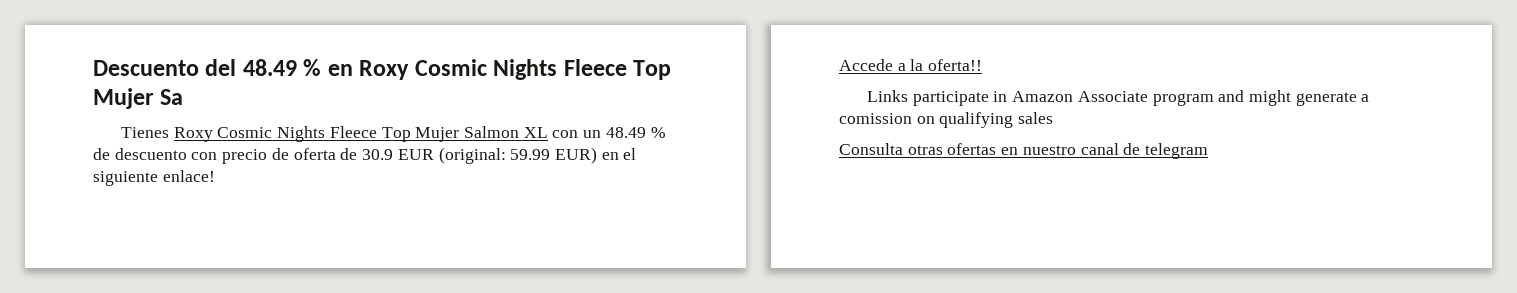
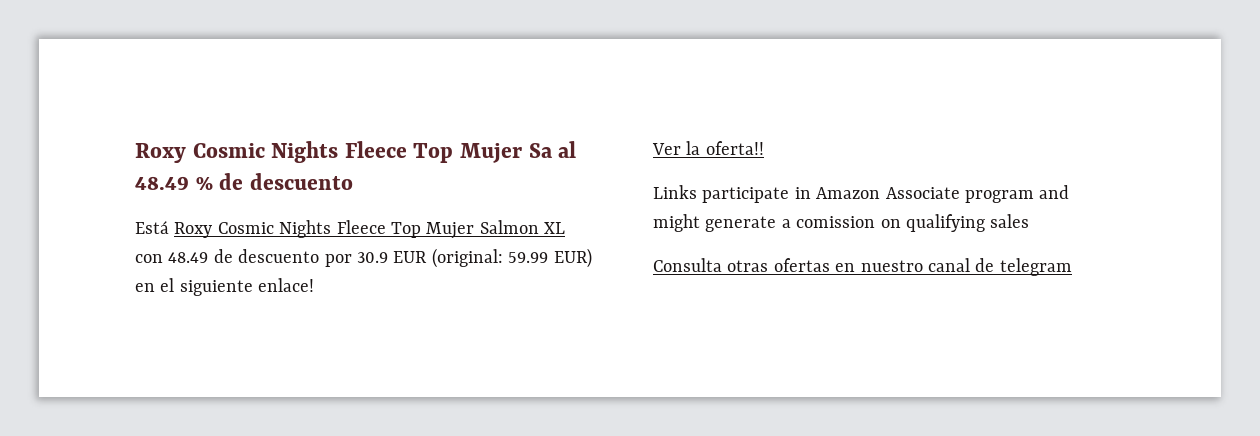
- Descuento del 48.49 % en Roxy Cosmic Nights Fleece Top Mujer Sa
- Tienes Roxy Cosmic Nights Fleece Top Mujer Salmon XL con un 48.49 % de descuento con precio de oferta de 30.9 EUR (original: 59.99 EUR) en el siguiente enlace!
+ Roxy Cosmic Nights Fleece Top Mujer Sa al 48.49 % de descuento
+ Está Roxy Cosmic Nights Fleece Top Mujer Salmon XL con 48.49 de descuento por 30.9 EUR (original: 59.99 EUR) en el siguiente enlace!
- Accede a la oferta!!
+ Ver la oferta!!

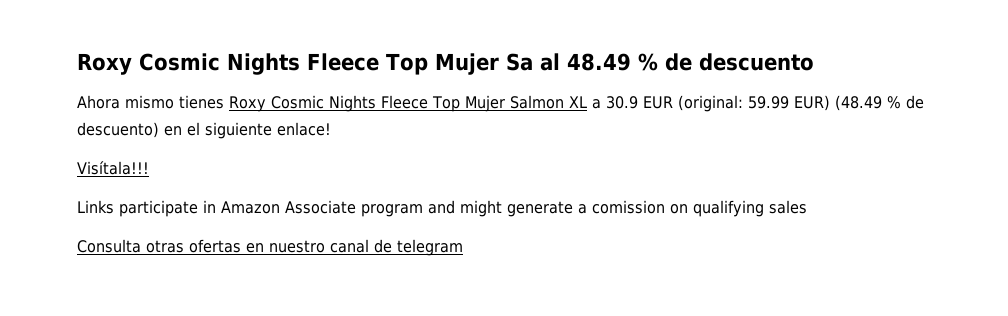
- Está Roxy Cosmic Nights Fleece Top Mujer Salmon XL con 48.49 de descuento por 30.9 EUR (original: 59.99 EUR) en el siguiente enlace!
+ Ahora mismo tienes Roxy Cosmic Nights Fleece Top Mujer Salmon XL a 30.9 EUR (original: 59.99 EUR) (48.49 % de descuento) en el siguiente enlace!
- Ver la oferta!!
+ Visítala!!!

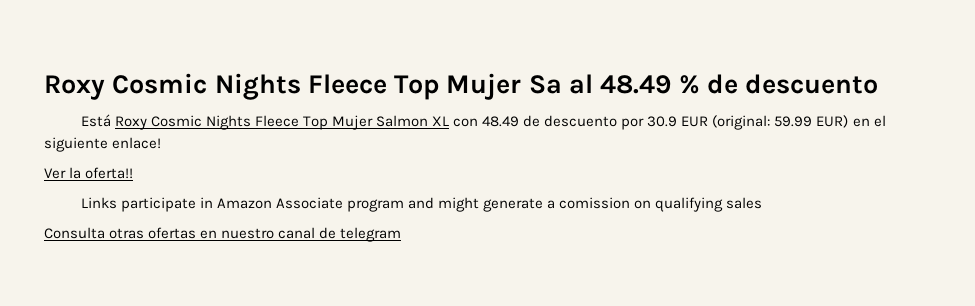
- Ahora mismo tienes Roxy Cosmic Nights Fleece Top Mujer Salmon XL a 30.9 EUR (original: 59.99 EUR) (48.49 % de descuento) en el siguiente enlace!
+ Está Roxy Cosmic Nights Fleece Top Mujer Salmon XL con 48.49 de descuento por 30.9 EUR (original: 59.99 EUR) en el siguiente enlace!
- Visítala!!!
+ Ver la oferta!!

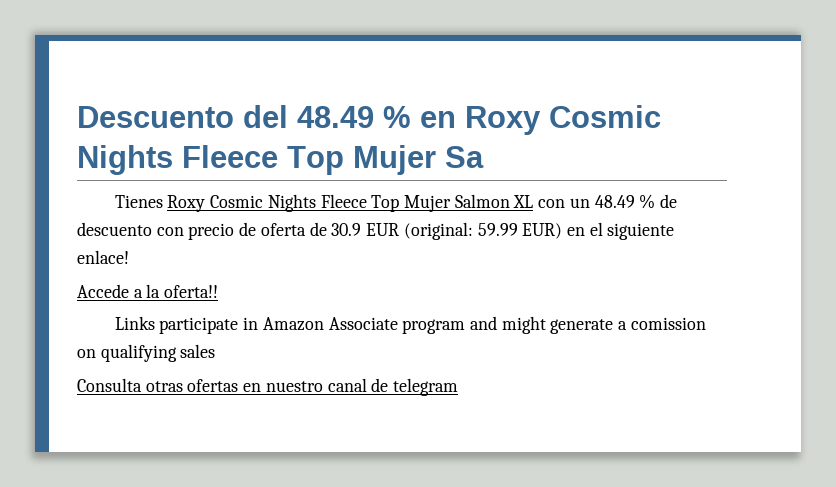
- Roxy Cosmic Nights Fleece Top Mujer Sa al 48.49 % de descuento
- Está Roxy Cosmic Nights Fleece Top Mujer Salmon XL con 48.49 de descuento por 30.9 EUR (original: 59.99 EUR) en el siguiente enlace!
+ Descuento del 48.49 % en Roxy Cosmic Nights Fleece Top Mujer Sa
+ Tienes Roxy Cosmic Nights Fleece Top Mujer Salmon XL con un 48.49 % de descuento con precio de oferta de 30.9 EUR (original: 59.99 EUR) en el siguiente enlace!
- Ver la oferta!!
+ Accede a la oferta!!

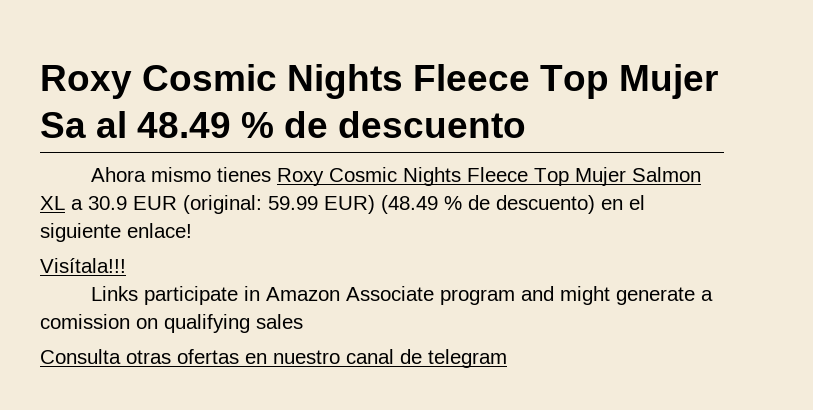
- Descuento del 48.49 % en Roxy Cosmic Nights Fleece Top Mujer Sa
- Tienes Roxy Cosmic Nights Fleece Top Mujer Salmon XL con un 48.49 % de descuento con precio de oferta de 30.9 EUR (original: 59.99 EUR) en el siguiente enlace!
+ Roxy Cosmic Nights Fleece Top Mujer Sa al 48.49 % de descuento
+ Ahora mismo tienes Roxy Cosmic Nights Fleece Top Mujer Salmon XL a 30.9 EUR (original: 59.99 EUR) (48.49 % de descuento) en el siguiente enlace!
- Accede a la oferta!!
+ Visítala!!!

